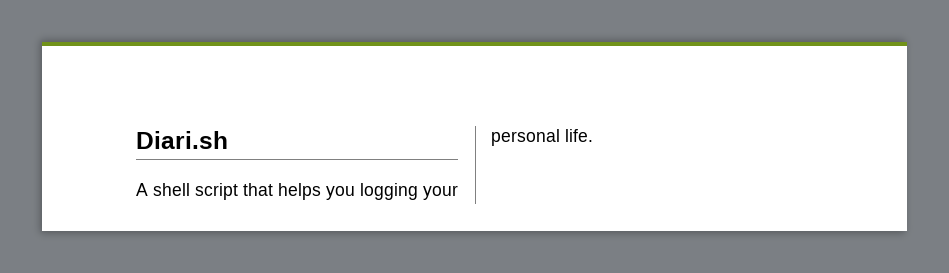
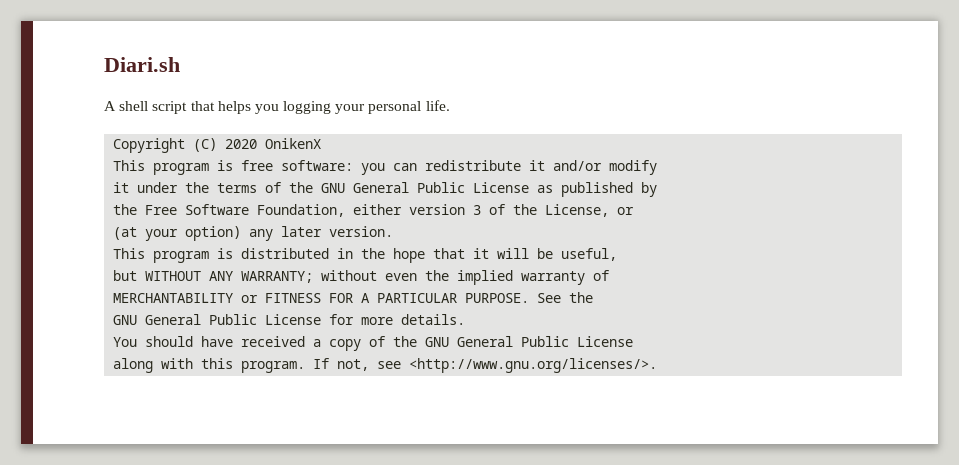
+ Copyright (C) 2020 OnikenX
+ This program is free software: you can redistribute it and/or modify
+ it under the terms of the GNU General Public License as published by
+ the Free Software Foundation, either version 3 of the License, or
+ (at your option) any later version.
+ This program is distributed in the hope that it will be useful,
+ but WITHOUT ANY WARRANTY; without even the implied warranty of
+ MERCHANTABILITY or FITNESS FOR A PARTICULAR PURPOSE. See the
+ GNU General Public License for more details.
+ You should have received a copy of the GNU General Public License
+ along with this program. If not, see <http://www.gnu.org/licenses/>.

